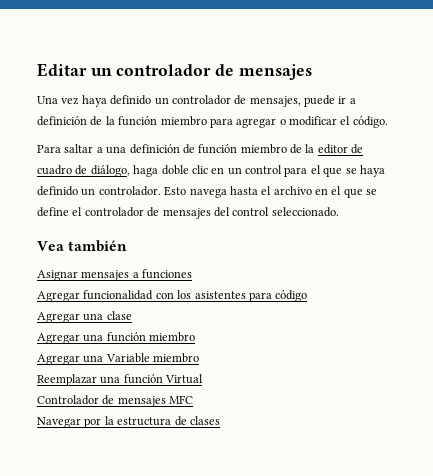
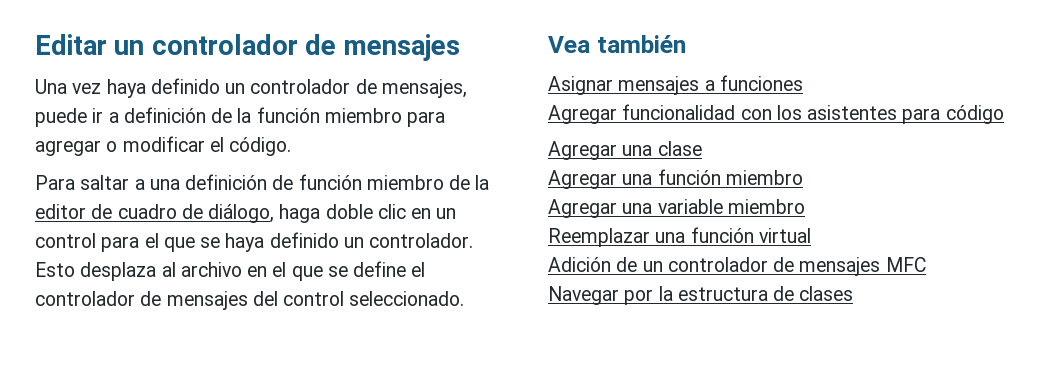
- Esto navega hasta el archivo en el que se define el controlador de mensajes del control seleccionado.
+ Esto desplaza al archivo en el que se define el controlador de mensajes del control seleccionado.
- Agregar una Variable miembro
+ Agregar una variable miembro
- Reemplazar una función Virtual
- Controlador de mensajes MFC
+ Reemplazar una función virtual
+ Adición de un controlador de mensajes MFC

